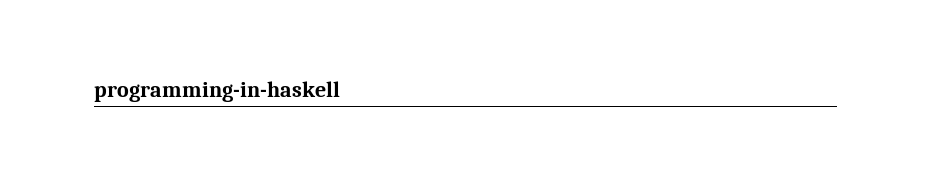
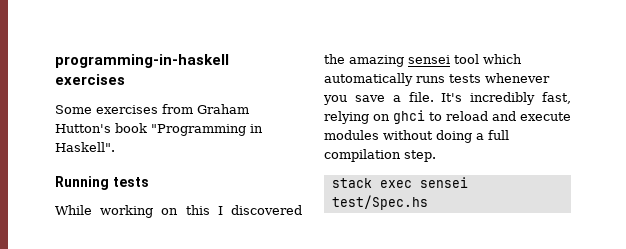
- programming-in-haskell
+ programming-in-haskell exercises
+ Some exercises from Graham Hutton's book "Programming in Haskell".
+ Running tests
+ While working on this I discovered the amazing sensei tool which automatically runs tests whenever you save a file. It's incredibly fast, relying on ghci to reload and execute modules without doing a full compilation step.
+ stack exec sensei test/Spec.hs

